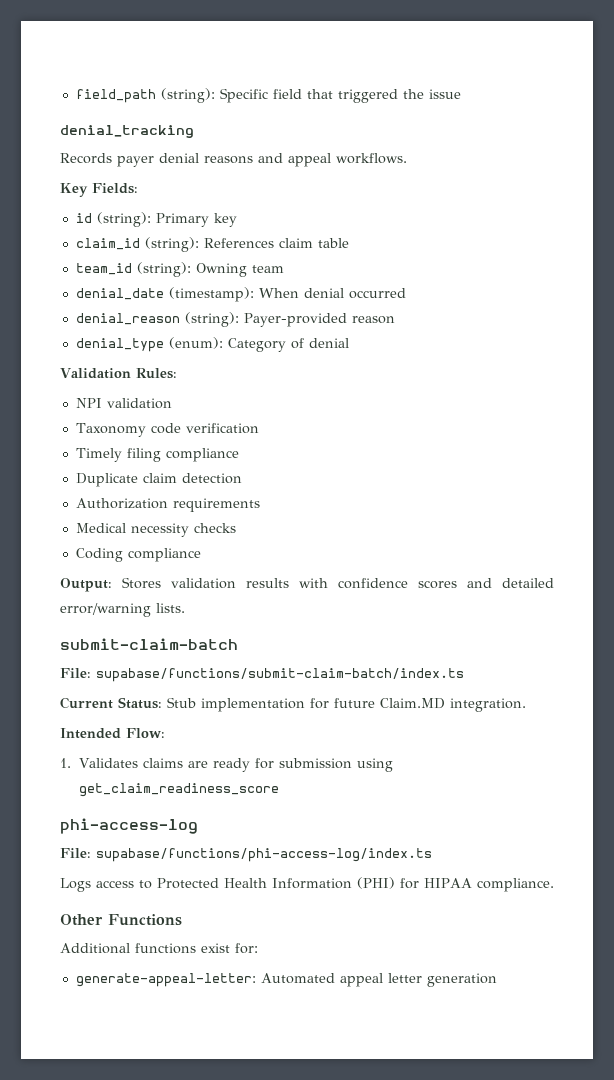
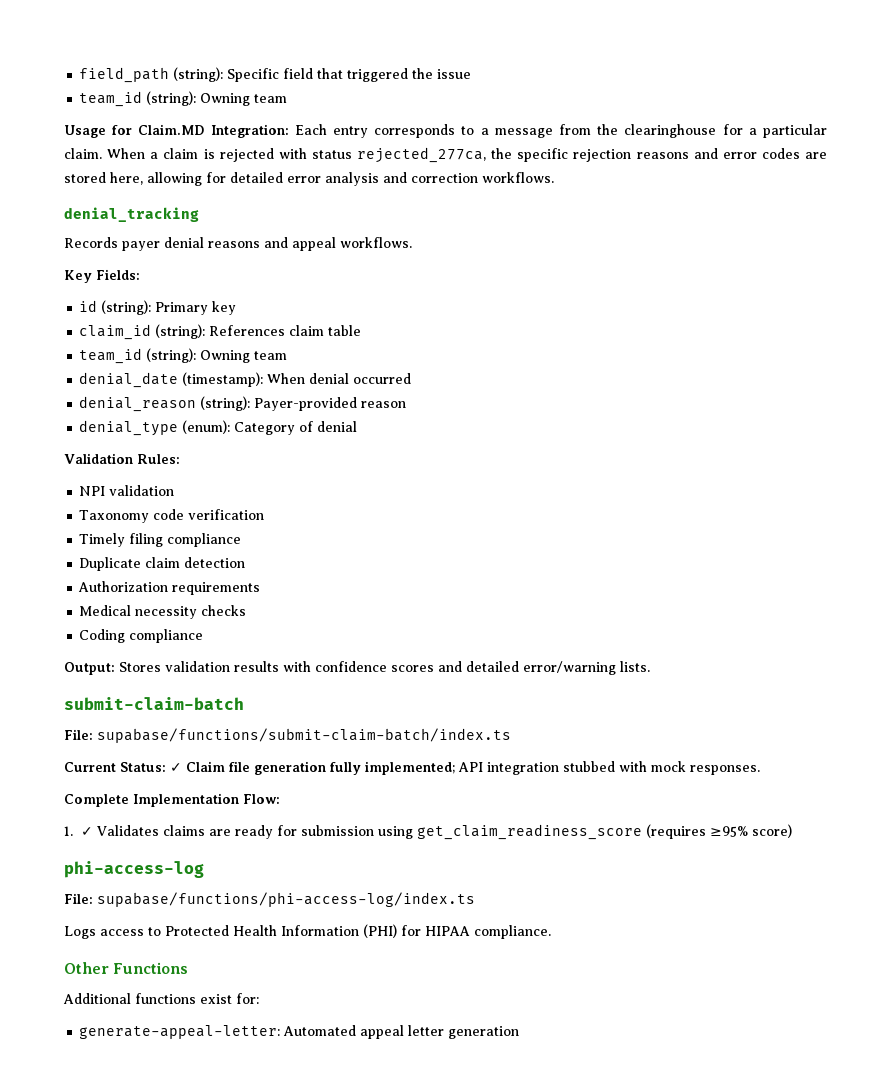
  field_path (string): Specific field that triggered the issue
+ team_id (string): Owning team
+ Usage for Claim.MD Integration: Each entry corresponds to a message from the clearinghouse for a particular claim. When a claim is rejected with status rejected_277ca, the specific rejection reasons and error codes are stored here, allowing for detailed error analysis and correction workflows.
- Current Status: Stub implementation for future Claim.MD integration.
- Intended Flow:
+ Current Status: ✓ Claim file generation fully implemented; API integration stubbed with mock responses.
+ Complete Implementation Flow:
- 1. Validates claims are ready for submission using get_claim_readiness_score
+ 1. ✓ Validates claims are ready for submission using get_claim_readiness_score (requires ≥95% score)

